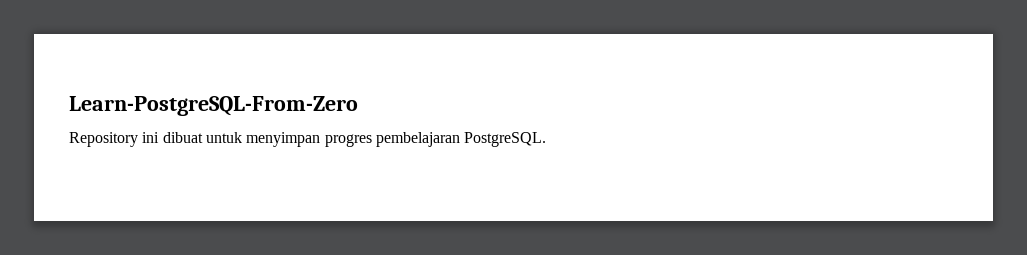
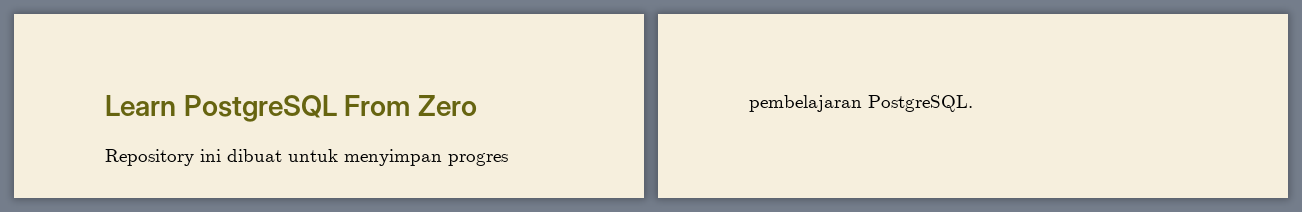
- Learn-PostgreSQL-From-Zero
+ Learn PostgreSQL From Zero

